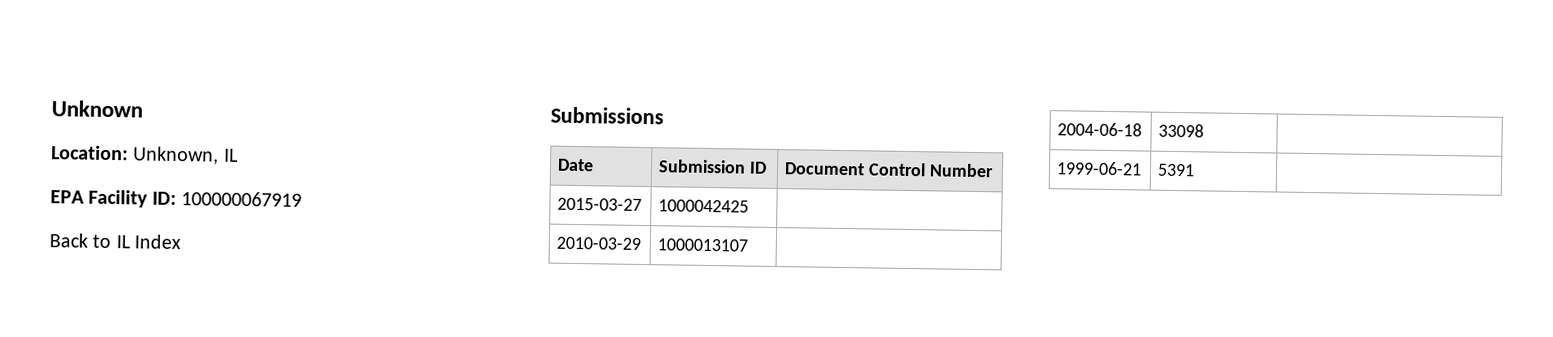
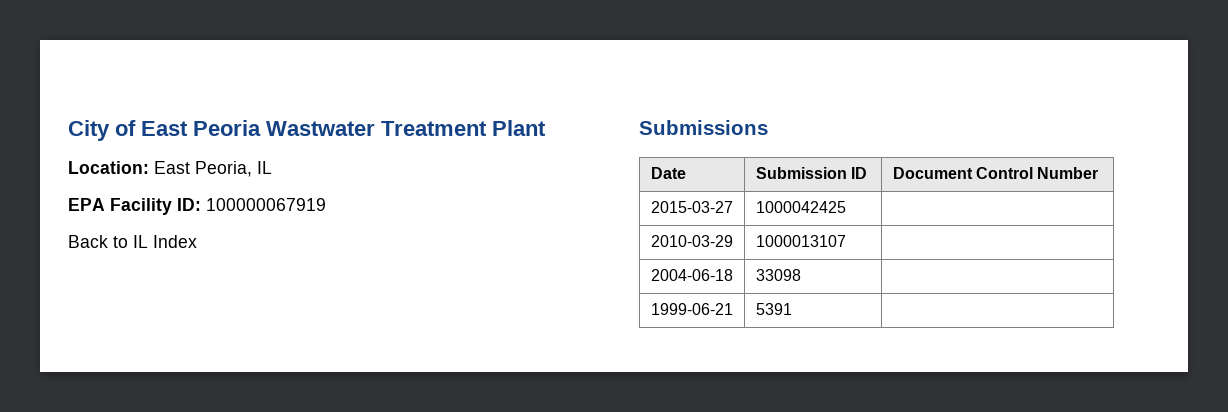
- Unknown
+ City of East Peoria Wastwater Treatment Plant
- Location: Unknown, IL
+ Location: East Peoria, IL

